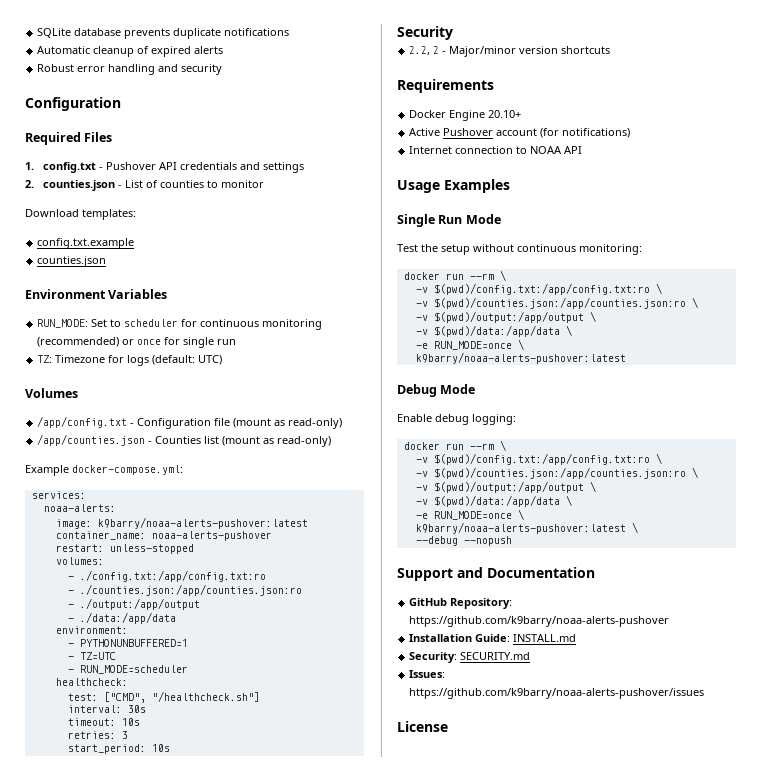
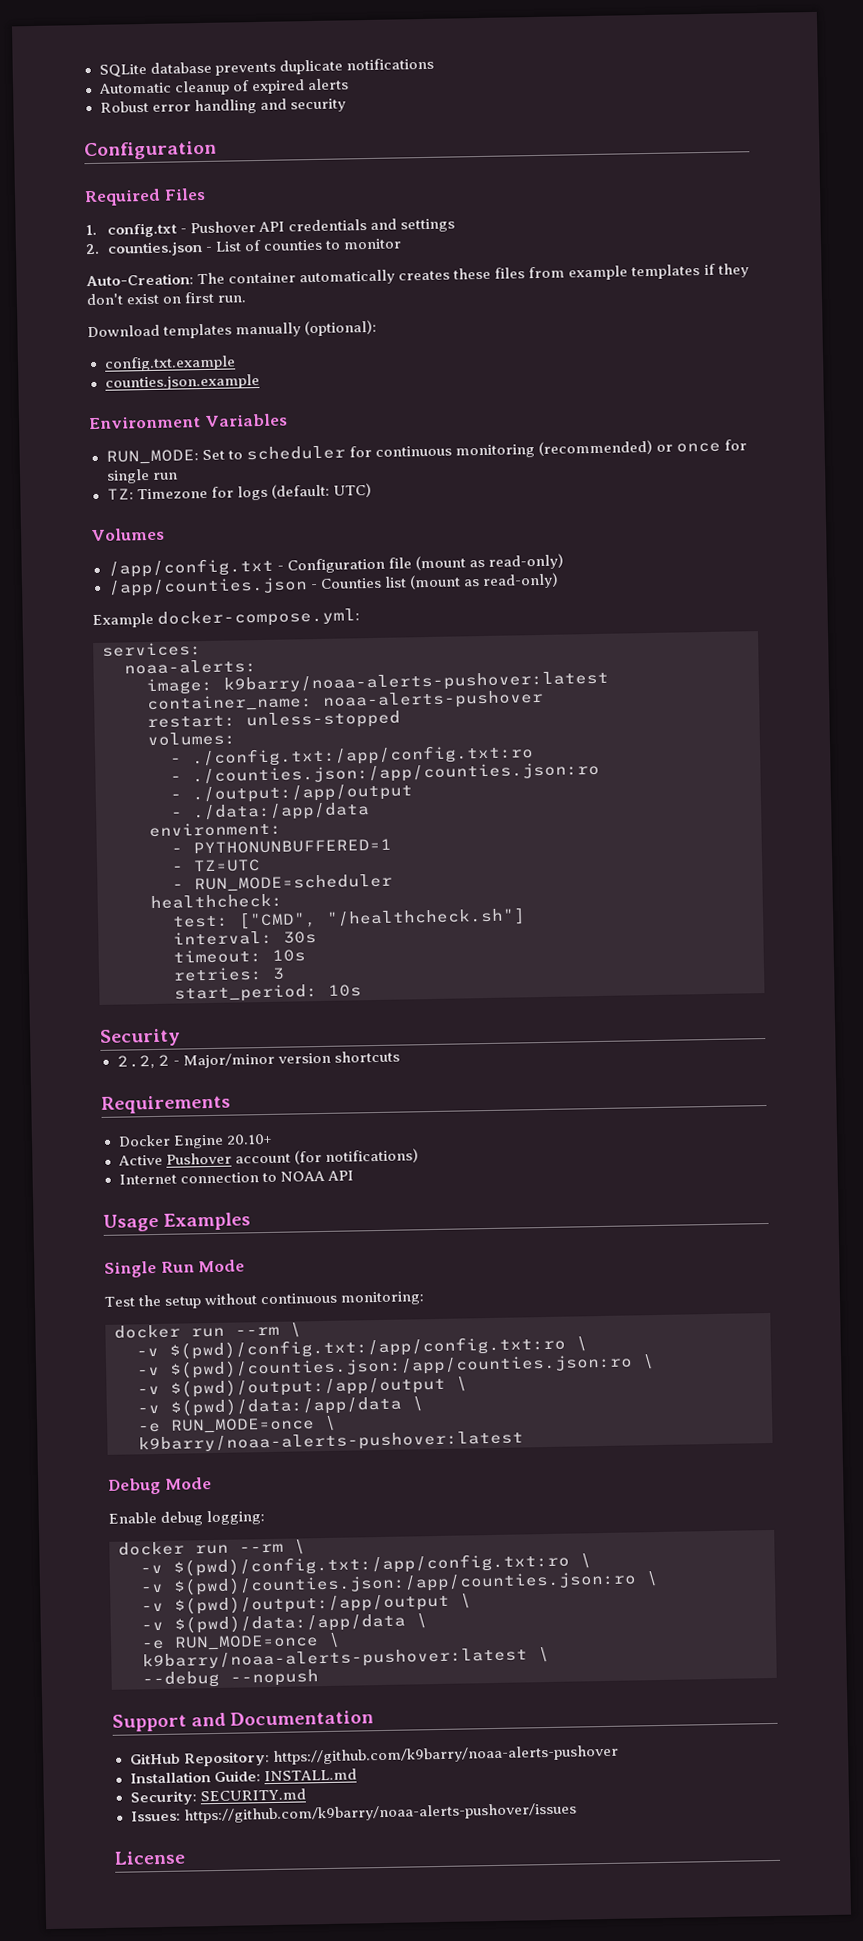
- Download templates:
+ Auto-Creation: The container automatically creates these files from example templates if they don't exist on first run.
+ Download templates manually (optional):
  config.txt.example
- counties.json
+ counties.json.example

